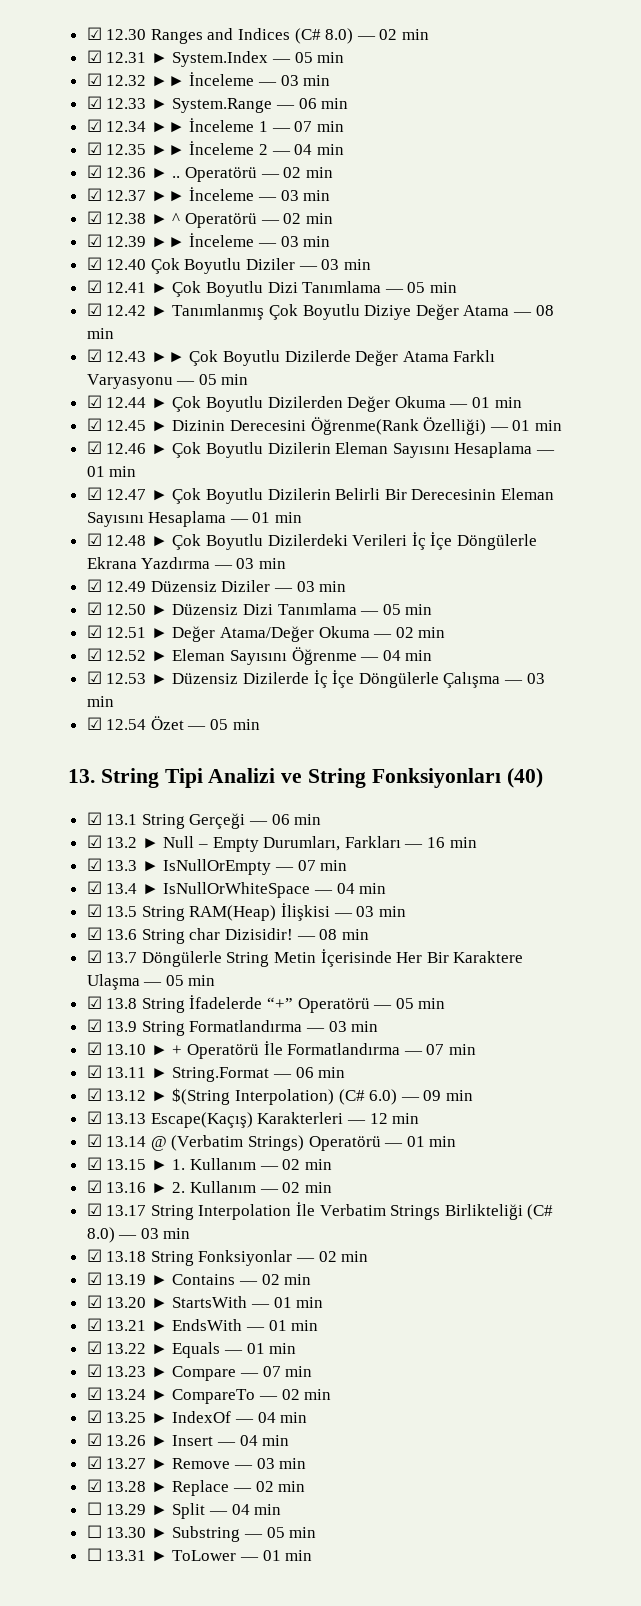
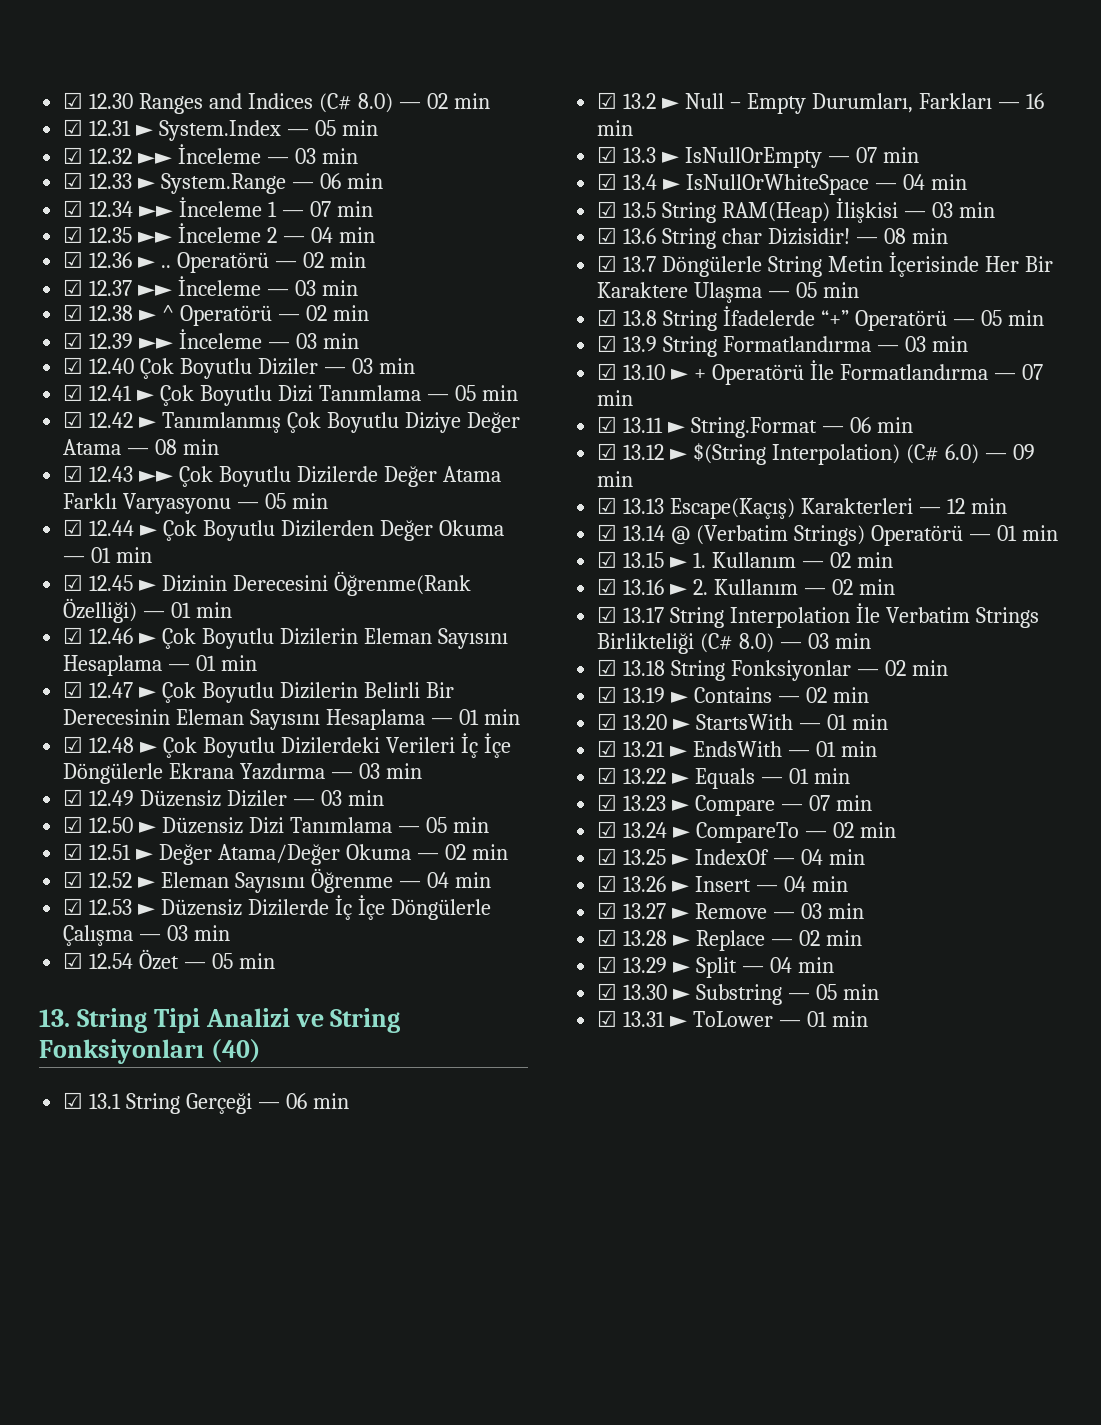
- ☐ 13.29 ► Split — 04 min
+ ☑ 13.29 ► Split — 04 min
- ☐ 13.30 ► Substring — 05 min
+ ☑ 13.30 ► Substring — 05 min
- ☐ 13.31 ► ToLower — 01 min
+ ☑ 13.31 ► ToLower — 01 min

